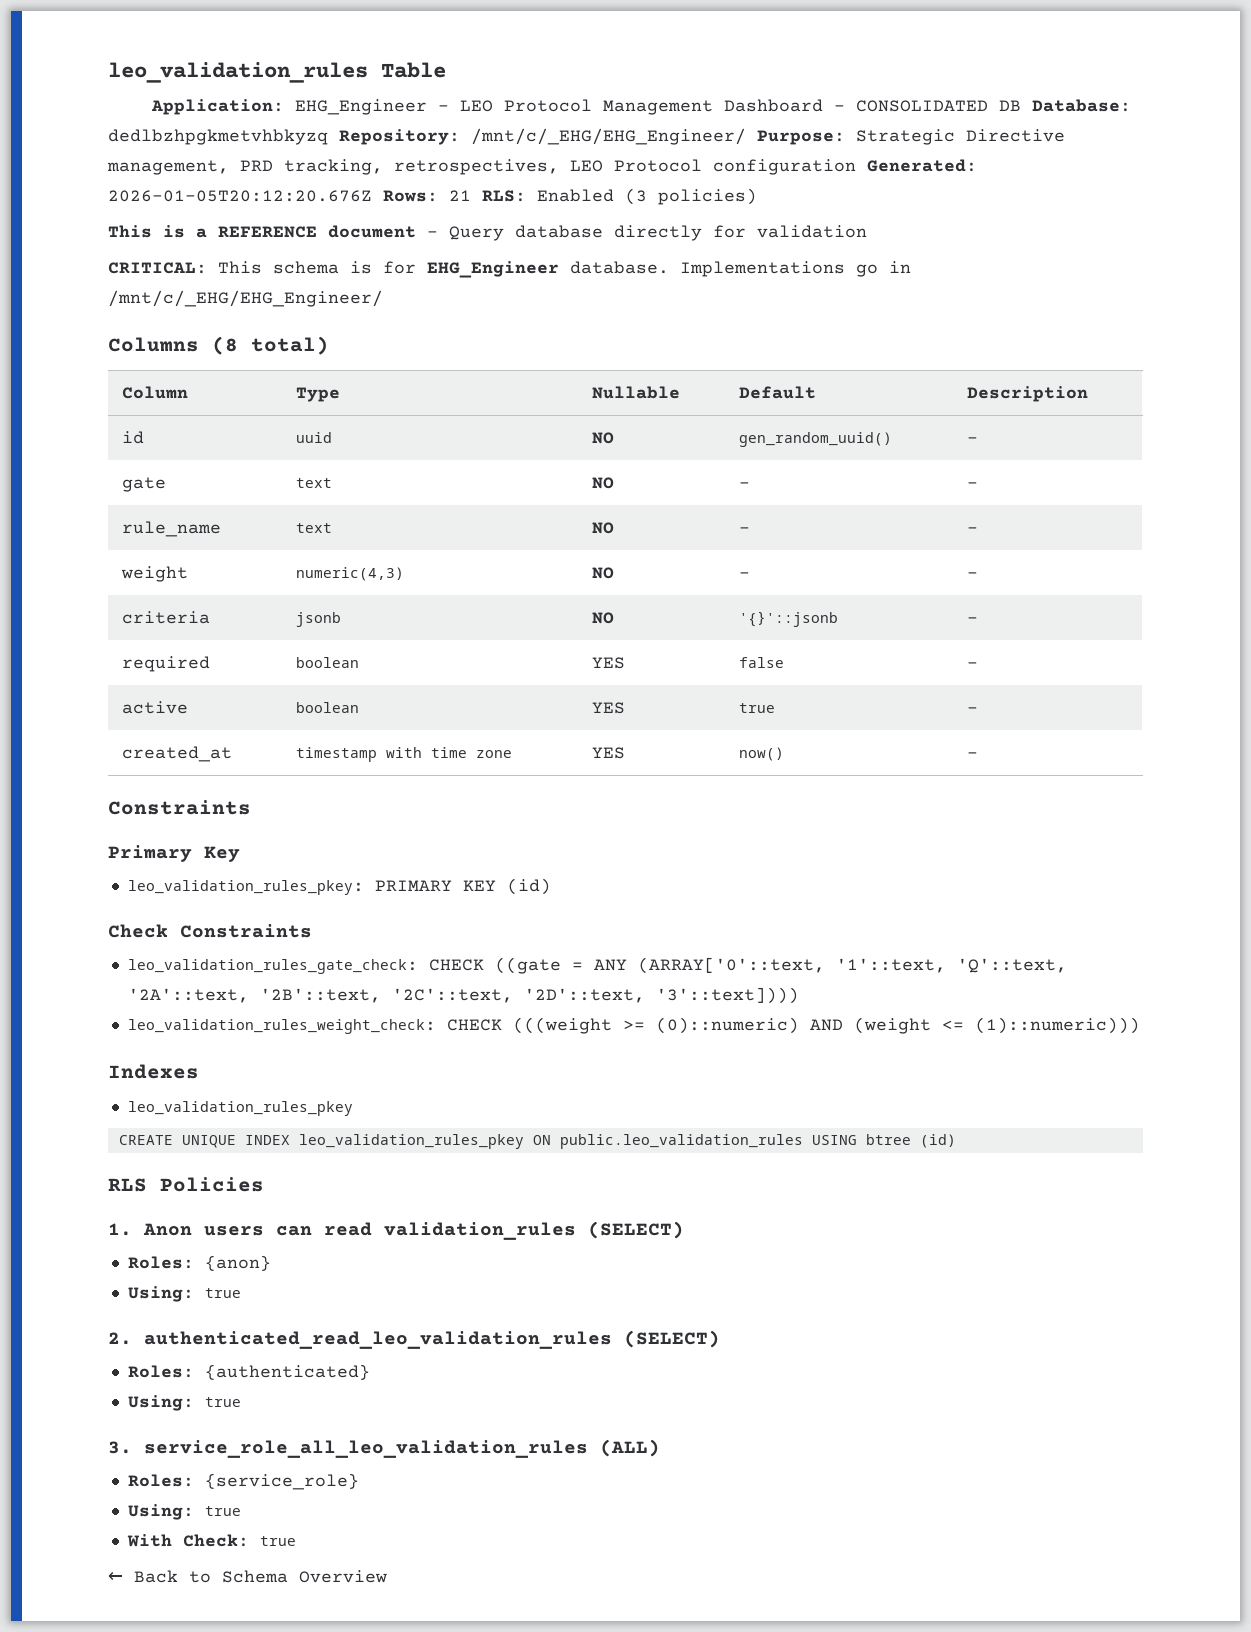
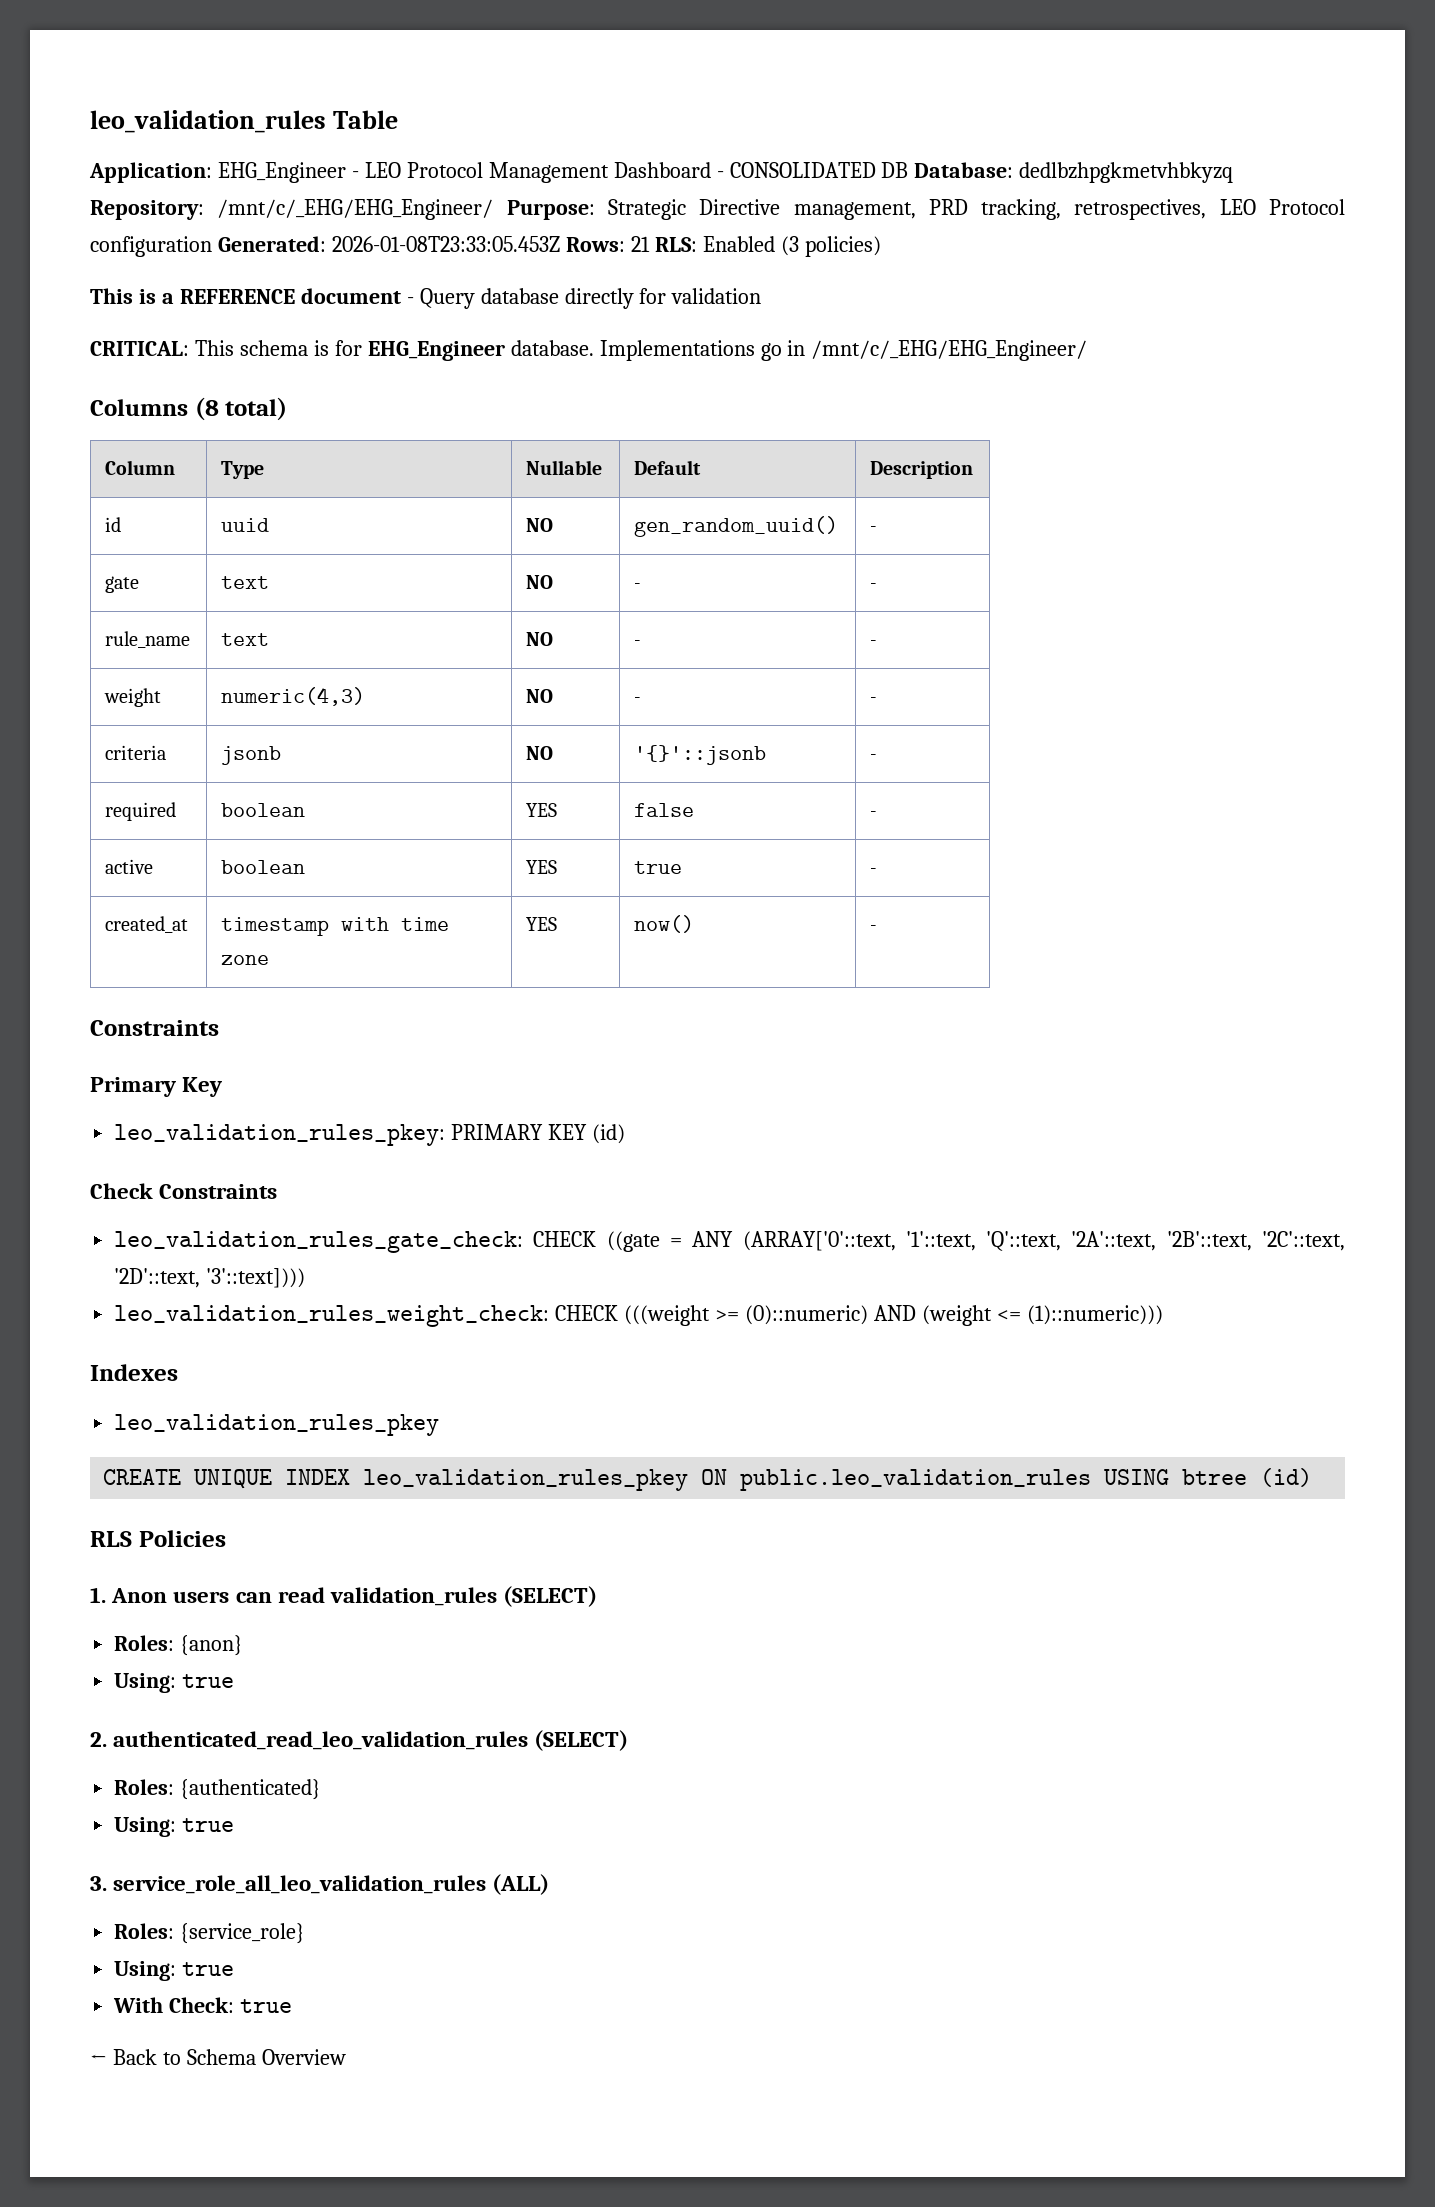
- Application: EHG_Engineer - LEO Protocol Management Dashboard - CONSOLIDATED DB Database: dedlbzhpgkmetvhbkyzq Repository: /mnt/c/_EHG/EHG_Engineer/ Purpose: Strategic Directive management, PRD tracking, retrospectives, LEO Protocol configuration Generated: 2026-01-05T20:12:20.676Z Rows: 21 RLS: Enabled (3 policies)
+ Application: EHG_Engineer - LEO Protocol Management Dashboard - CONSOLIDATED DB Database: dedlbzhpgkmetvhbkyzq Repository: /mnt/c/_EHG/EHG_Engineer/ Purpose: Strategic Directive management, PRD tracking, retrospectives, LEO Protocol configuration Generated: 2026-01-08T23:33:05.453Z Rows: 21 RLS: Enabled (3 policies)

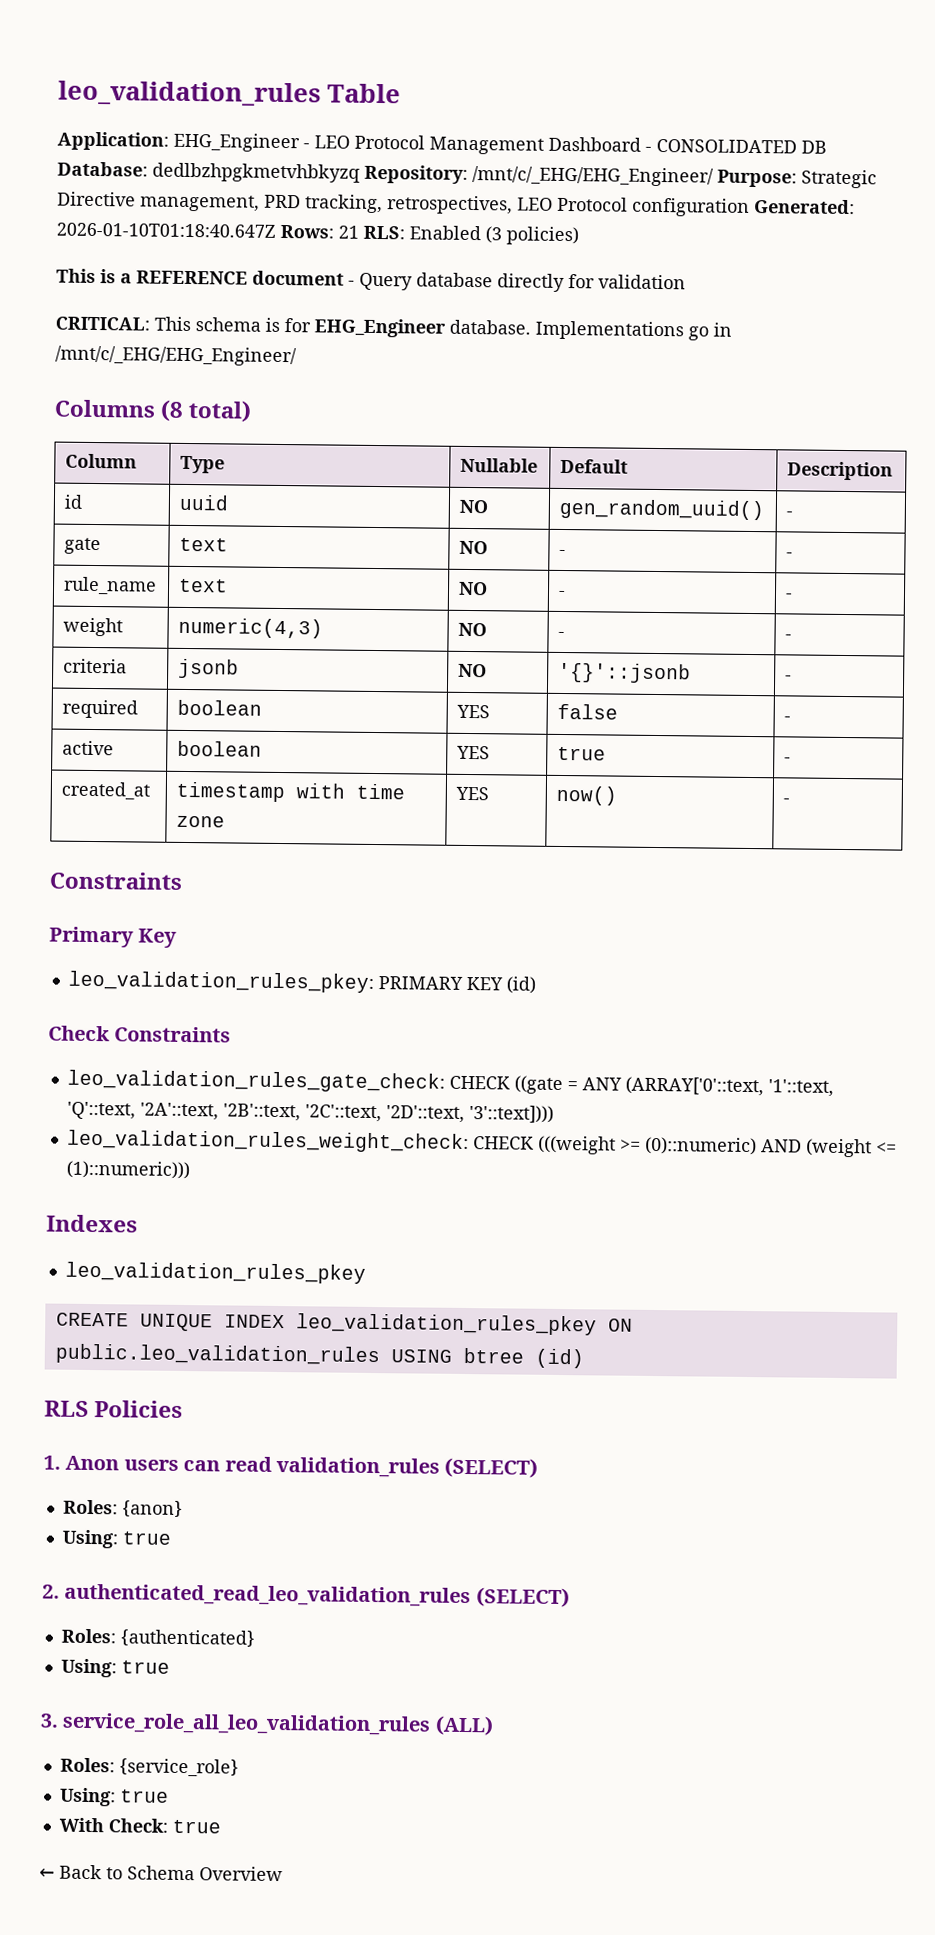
- Application: EHG_Engineer - LEO Protocol Management Dashboard - CONSOLIDATED DB Database: dedlbzhpgkmetvhbkyzq Repository: /mnt/c/_EHG/EHG_Engineer/ Purpose: Strategic Directive management, PRD tracking, retrospectives, LEO Protocol configuration Generated: 2026-01-08T23:33:05.453Z Rows: 21 RLS: Enabled (3 policies)
+ Application: EHG_Engineer - LEO Protocol Management Dashboard - CONSOLIDATED DB Database: dedlbzhpgkmetvhbkyzq Repository: /mnt/c/_EHG/EHG_Engineer/ Purpose: Strategic Directive management, PRD tracking, retrospectives, LEO Protocol configuration Generated: 2026-01-10T01:18:40.647Z Rows: 21 RLS: Enabled (3 policies)

